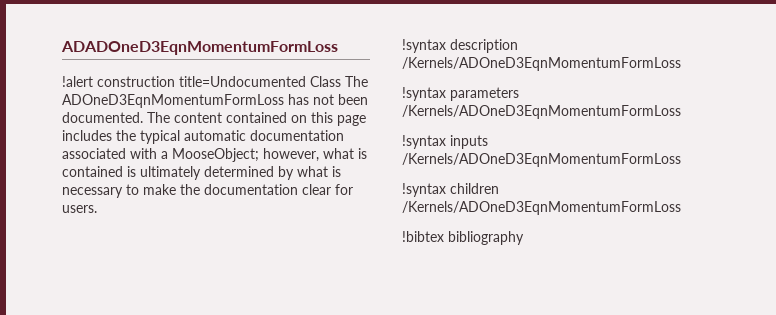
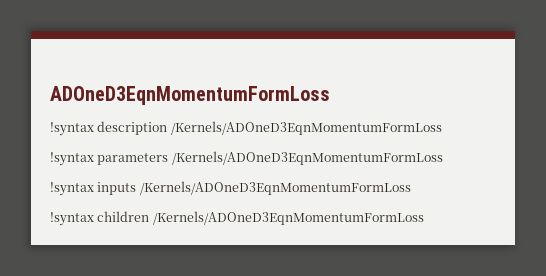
- ADADOneD3EqnMomentumFormLoss
- !alert construction title=Undocumented Class The ADOneD3EqnMomentumFormLoss has not been documented. The content contained on this page includes the typical automatic documentation associated with a MooseObject; however, what is contained is ultimately determined by what is necessary to make the documentation clear for users.
+ ADOneD3EqnMomentumFormLoss
- !bibtex bibliography

